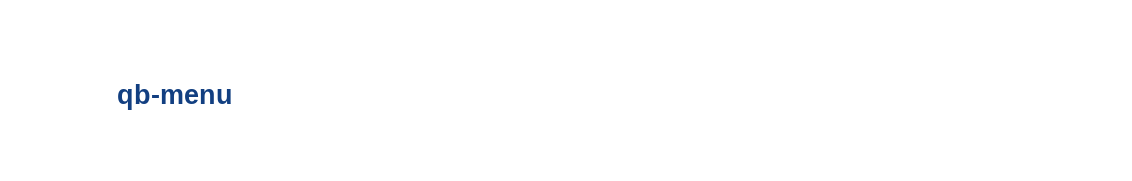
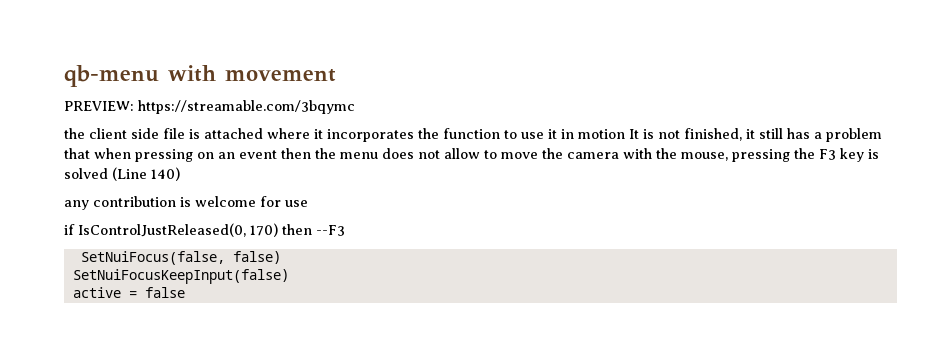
- qb-menu
+ qb-menu with movement
+ PREVIEW: https://streamable.com/3bqymc
+ the client side file is attached where it incorporates the function to use it in motion It is not finished, it still has a problem that when pressing on an event then the menu does not allow to move the camera with the mouse, pressing the F3 key is solved (Line 140)
+ any contribution is welcome for use
+ if IsControlJustReleased(0, 170) then --F3
+ SetNuiFocus(false, false)
+ SetNuiFocusKeepInput(false)
+ active = false

